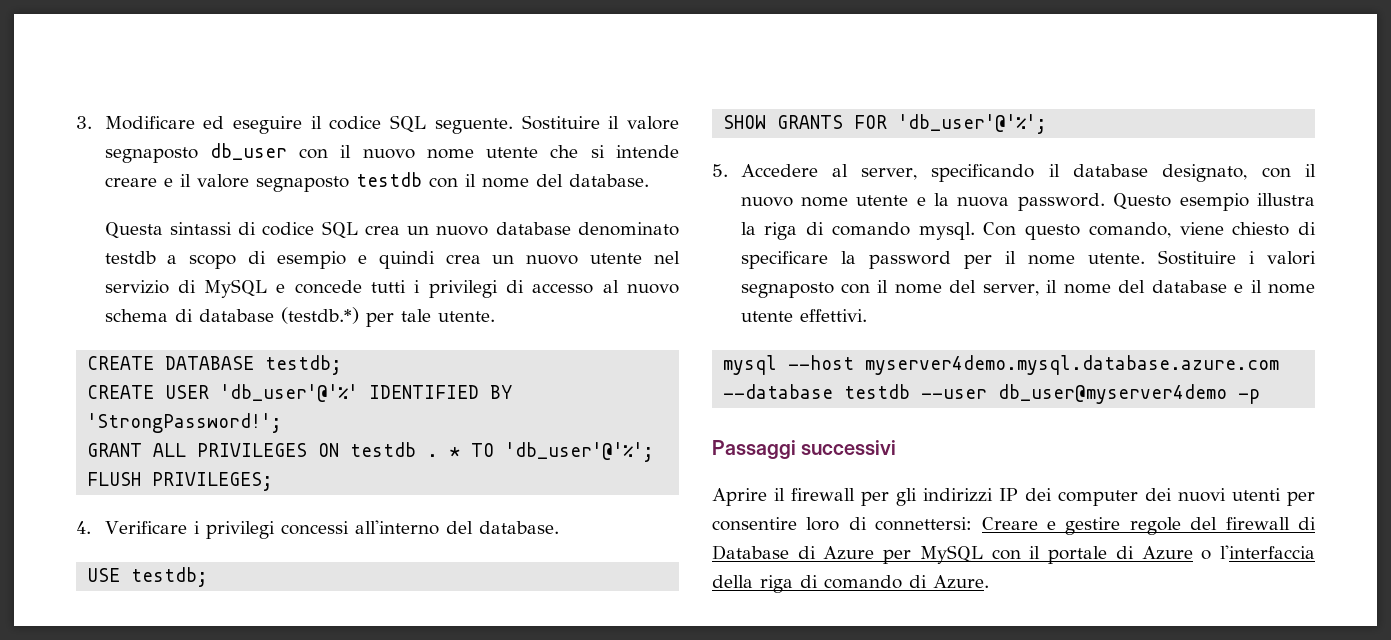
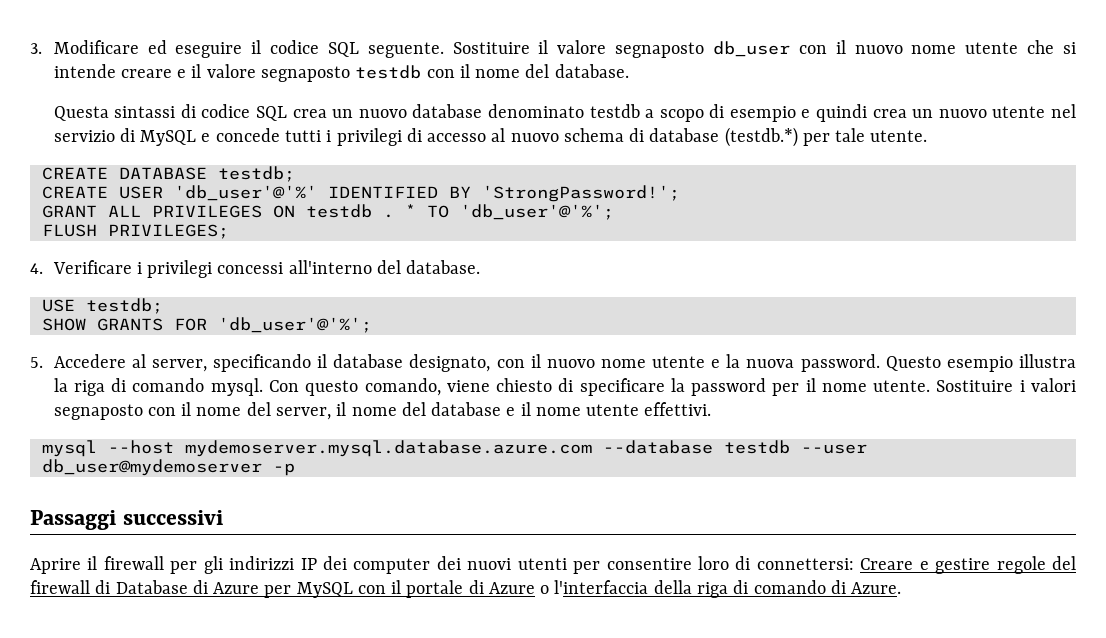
- mysql --host myserver4demo.mysql.database.azure.com --database testdb --user db_user@myserver4demo -p
+ mysql --host mydemoserver.mysql.database.azure.com --database testdb --user db_user@mydemoserver -p

